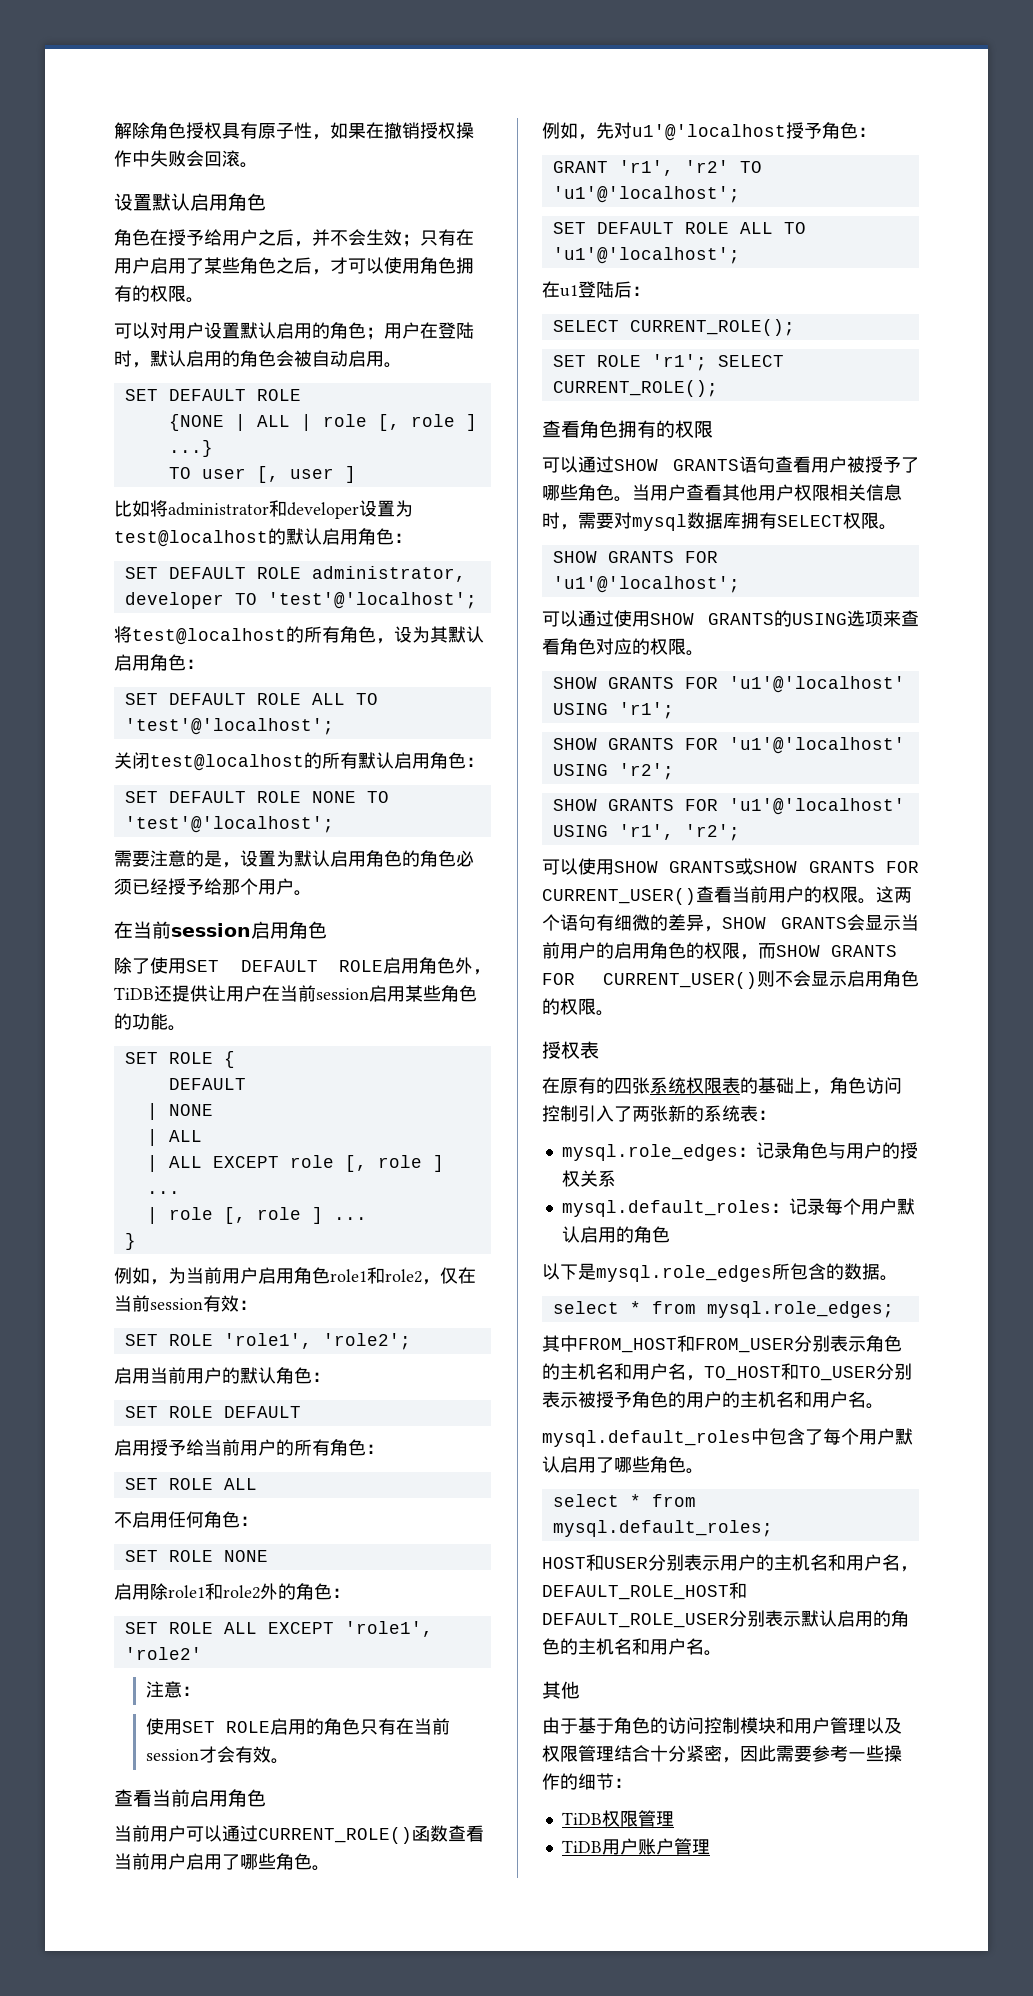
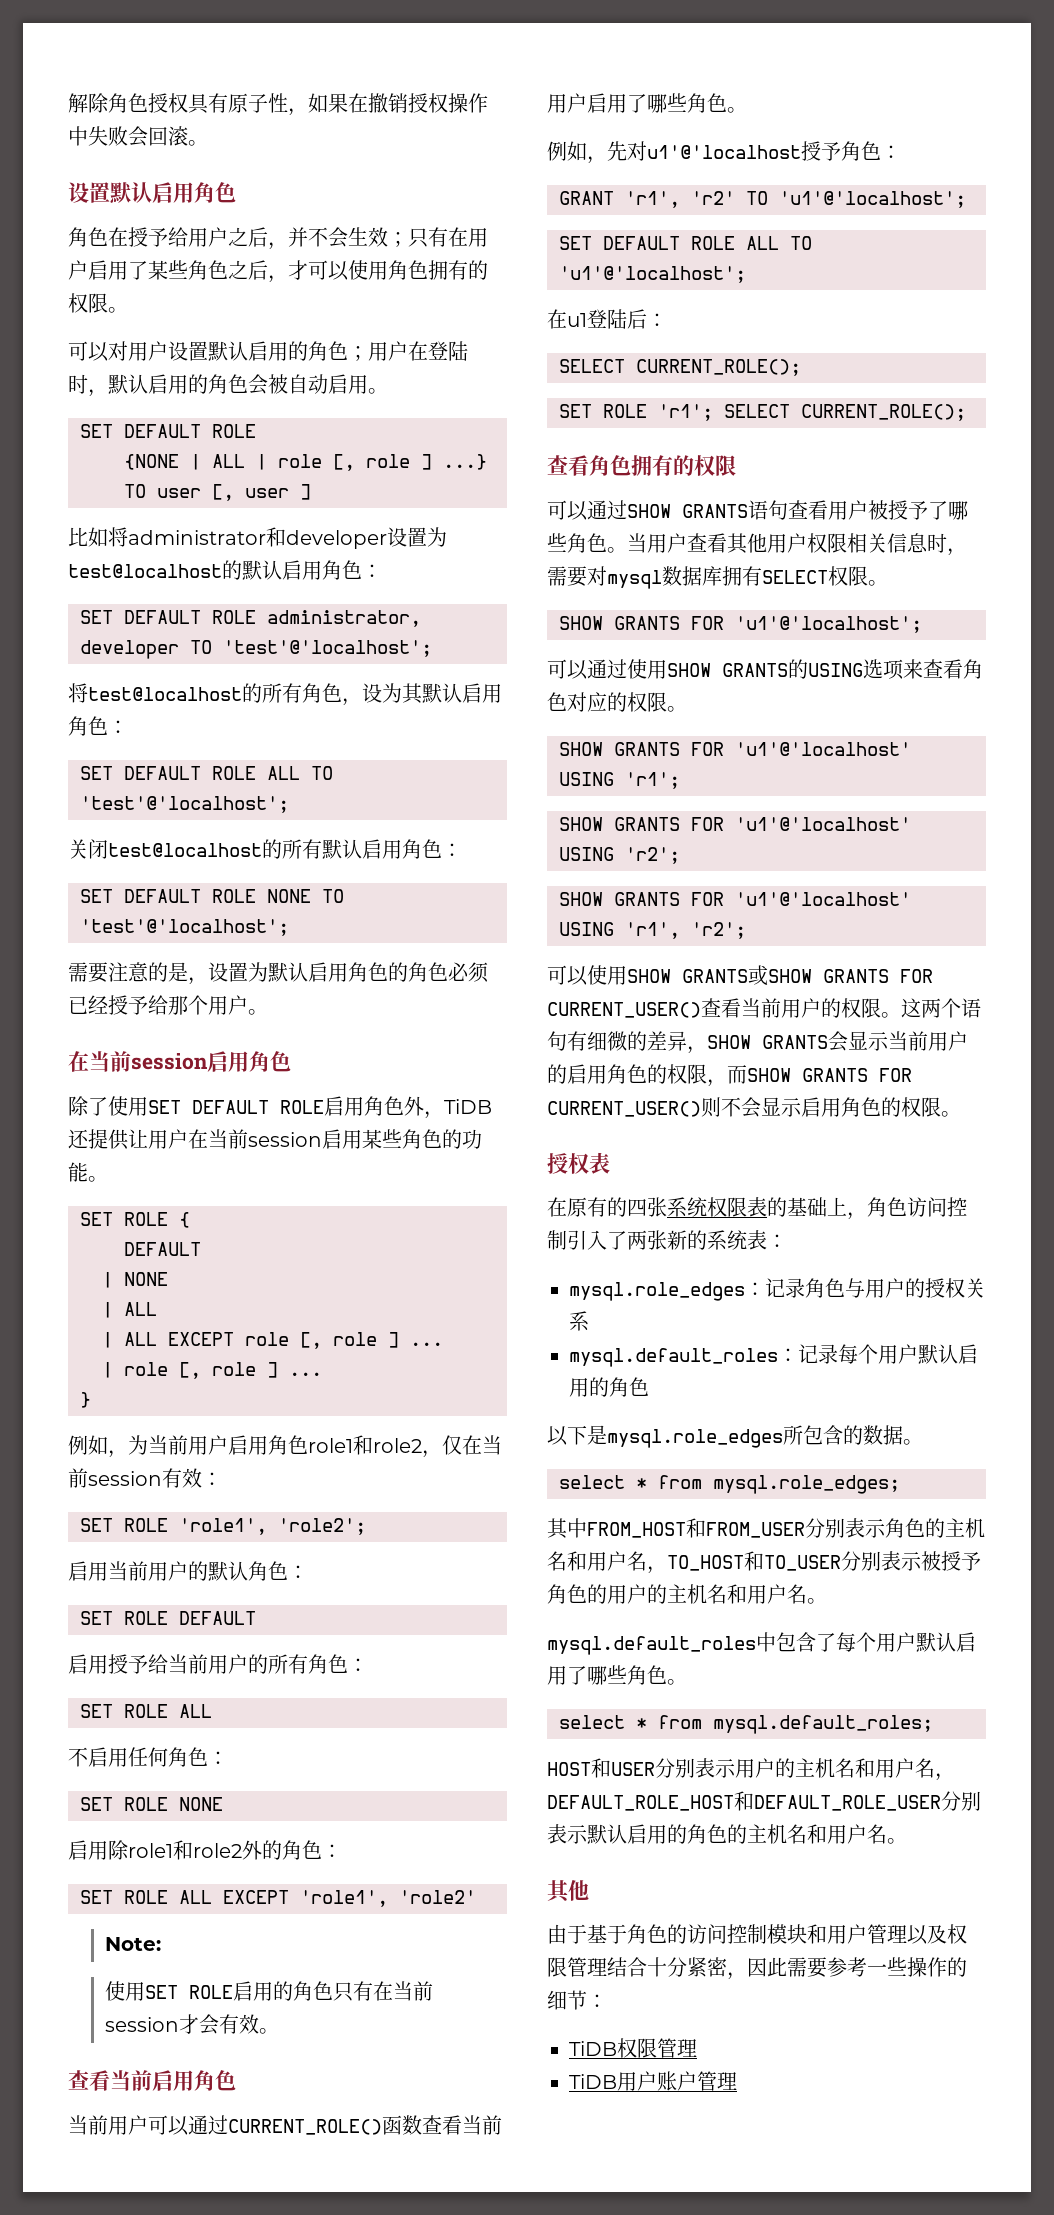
- 注意：
+ Note:

